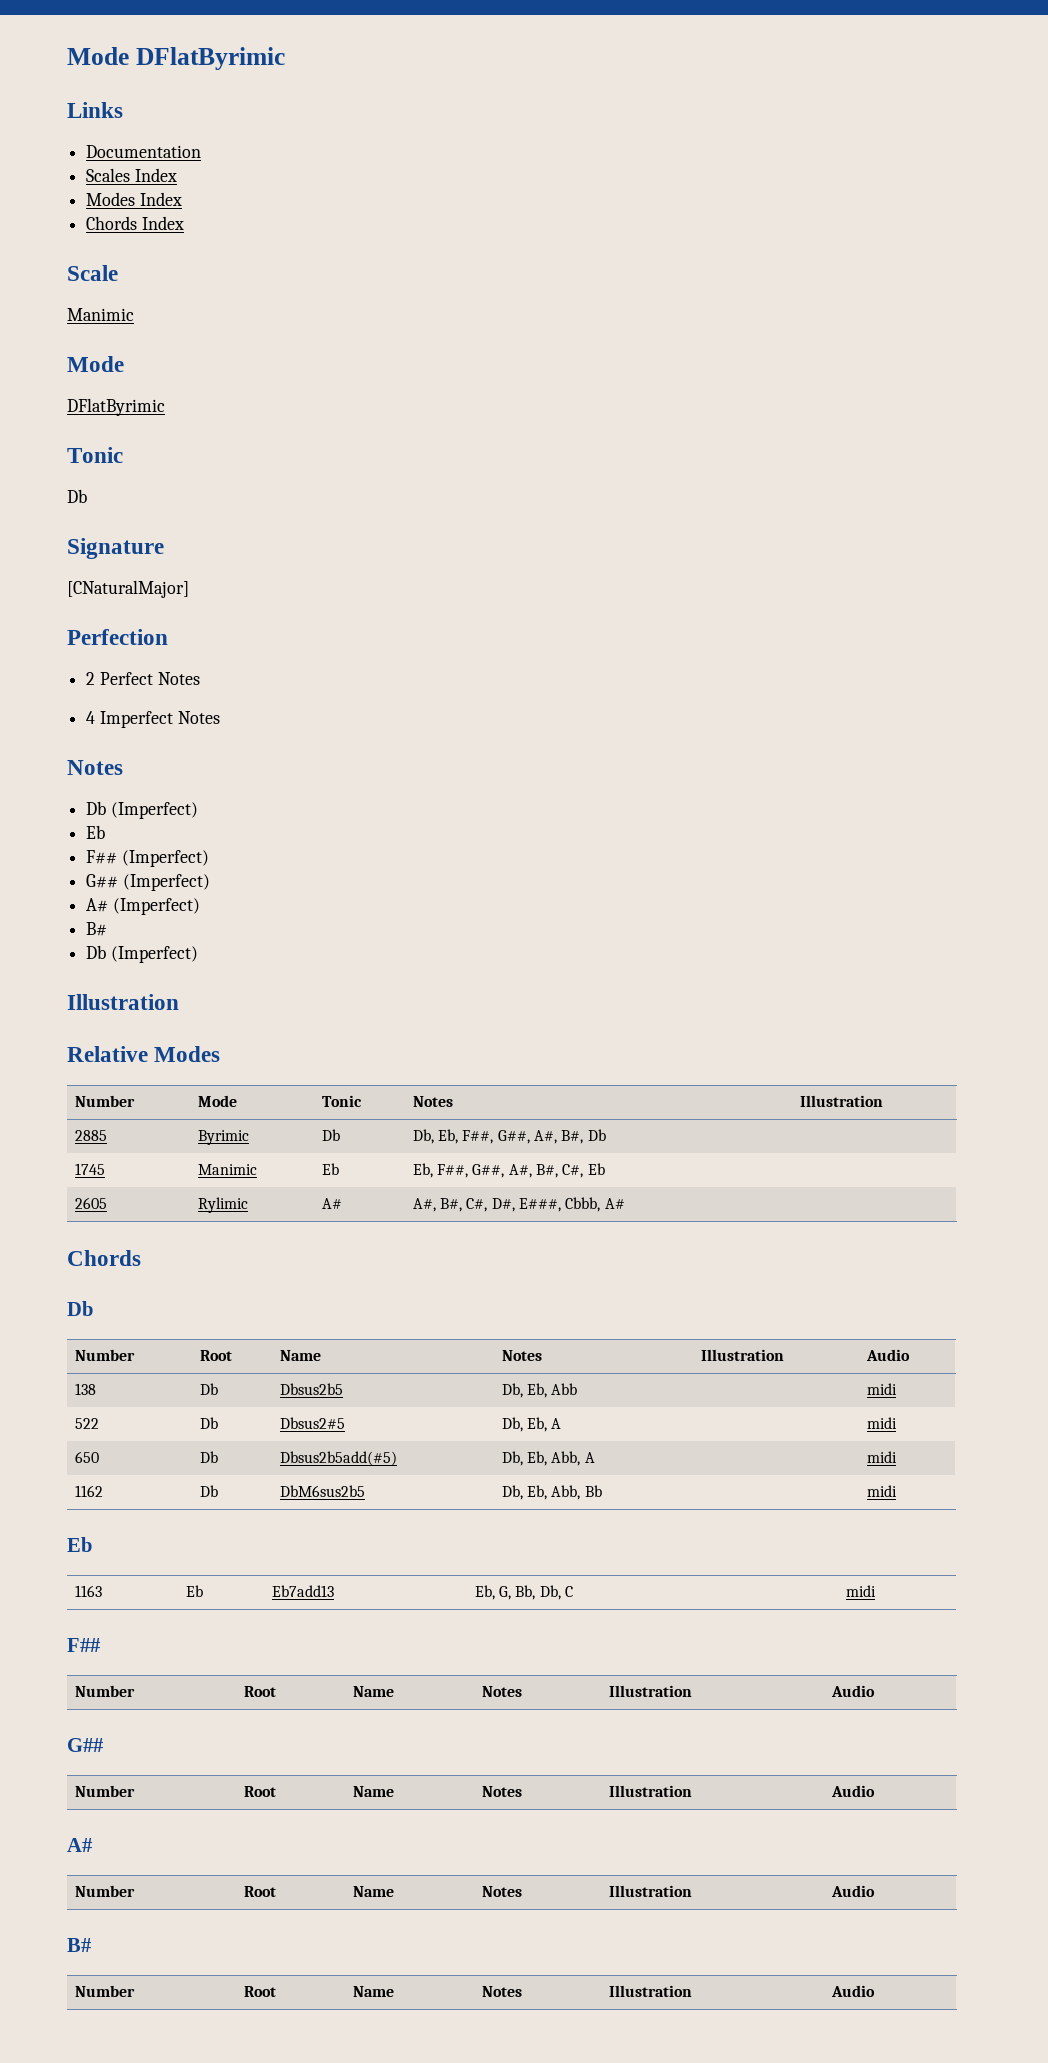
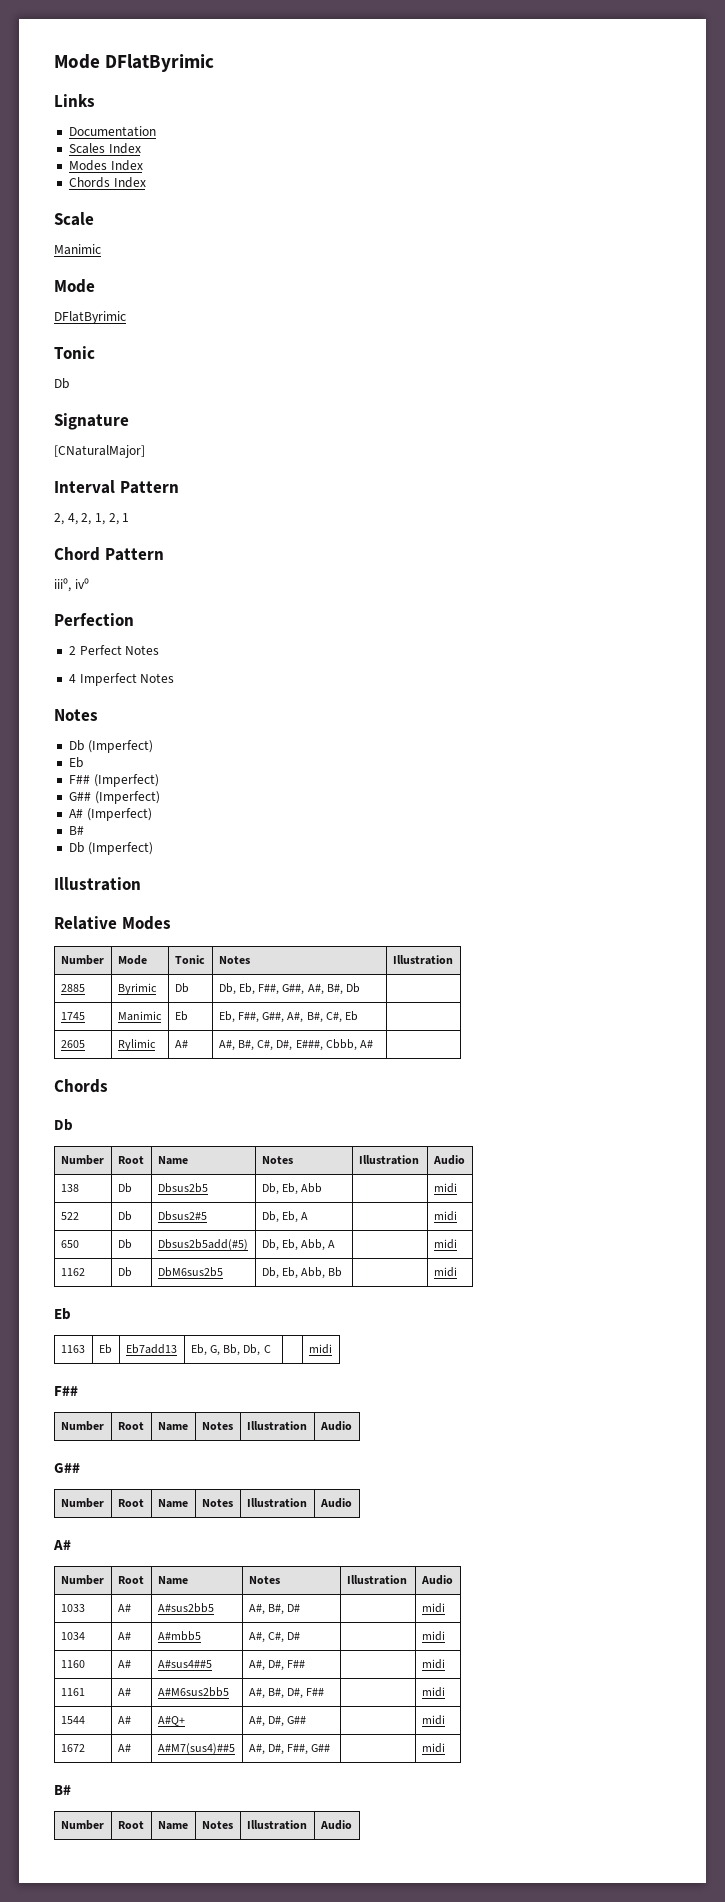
+ Interval Pattern
+ 2, 4, 2, 1, 2, 1
+ Chord Pattern
+ iii⁰, iv⁰
+ 1033 | A# | A#sus2bb5 | A#, B#, D# | | midi
+ 1034 | A# | A#mbb5 | A#, C#, D# | | midi
+ 1160 | A# | A#sus4##5 | A#, D#, F## | | midi
+ 1161 | A# | A#M6sus2bb5 | A#, B#, D#, F## | | midi
+ 1544 | A# | A#Q+ | A#, D#, G## | | midi
+ 1672 | A# | A#M7(sus4)##5 | A#, D#, F##, G## | | midi

